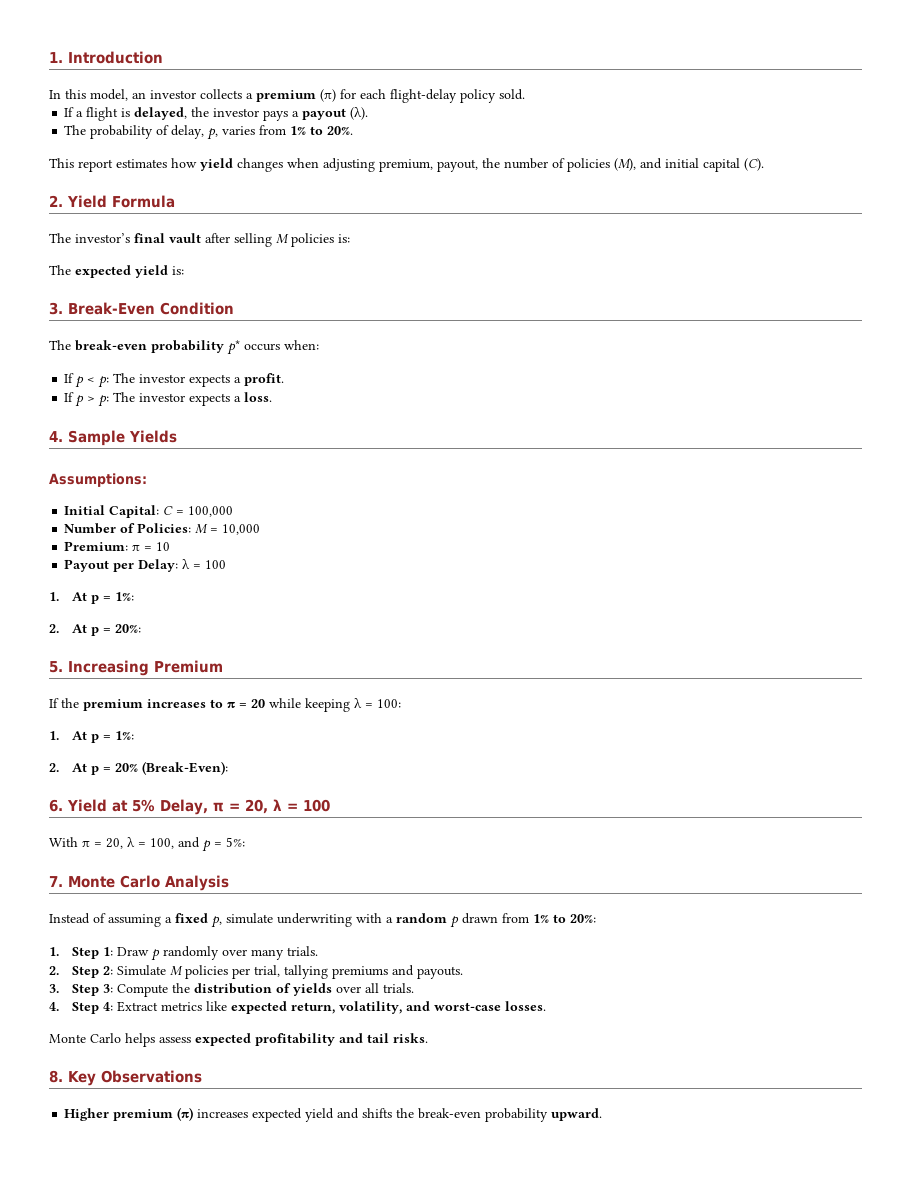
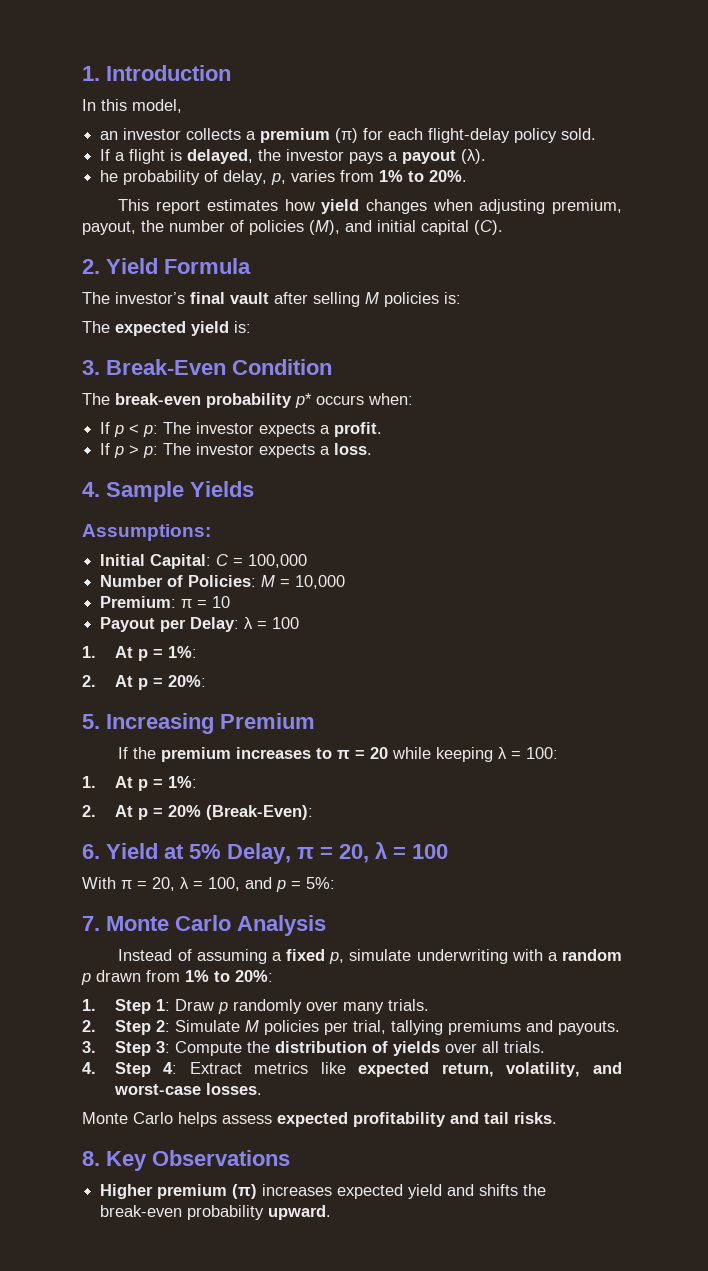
- In this model, an investor collects a premium (π) for each flight-delay policy sold.
+ In this model,
+ an investor collects a premium (π) for each flight-delay policy sold.
- The probability of delay, p, varies from 1% to 20%.
+ he probability of delay, p, varies from 1% to 20%.

